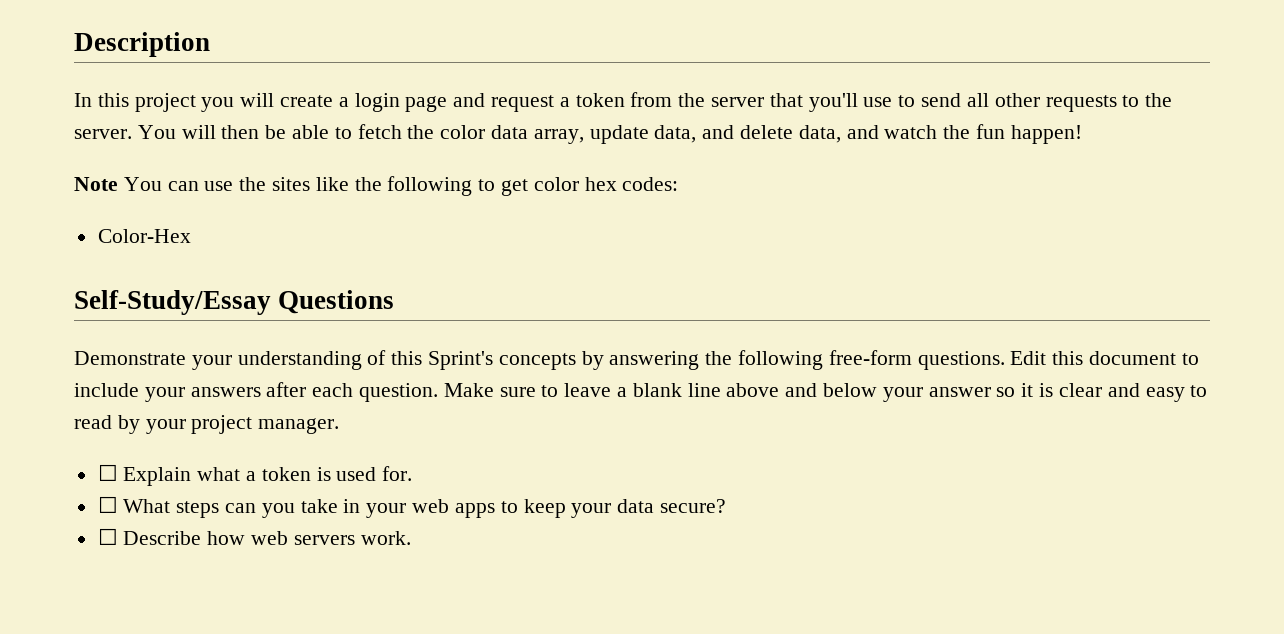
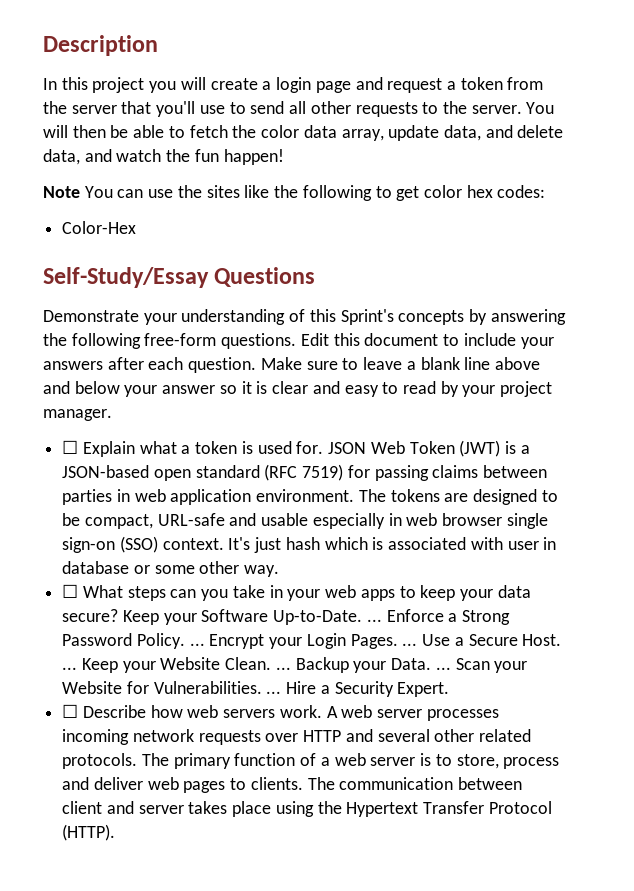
+ JSON Web Token (JWT) is a JSON-based open standard (RFC 7519) for passing claims between parties in web application environment. The tokens are designed to be compact, URL-safe and usable especially in web browser single sign-on (SSO) context. It's just hash which is associated with user in database or some other way.
+ Keep your Software Up-to-Date. ... Enforce a Strong Password Policy. ... Encrypt your Login Pages. ... Use a Secure Host. ... Keep your Website Clean. ... Backup your Data. ... Scan your Website for Vulnerabilities. ... Hire a Security Expert.
+ A web server processes incoming network requests over HTTP and several other related protocols. The primary function of a web server is to store, process and deliver web pages to clients. The communication between client and server takes place using the Hypertext Transfer Protocol (HTTP).

